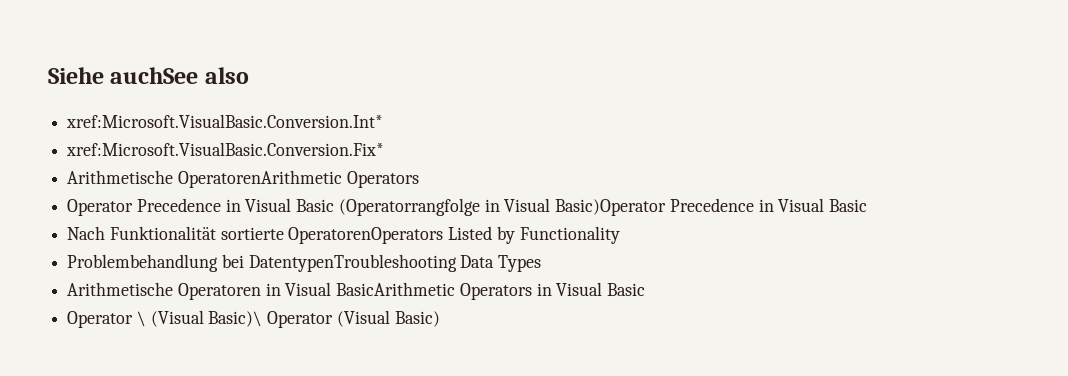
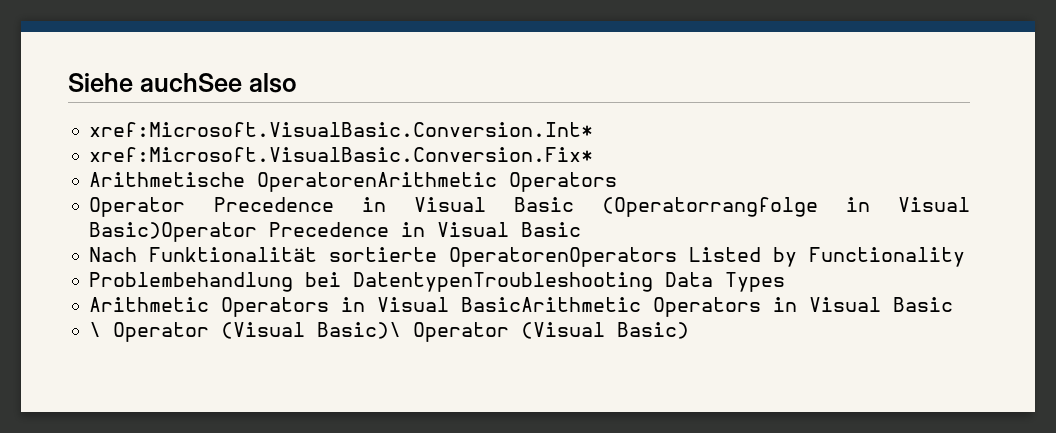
- Arithmetische Operatoren in Visual BasicArithmetic Operators in Visual Basic
+ Arithmetic Operators in Visual BasicArithmetic Operators in Visual Basic
- Operator \ (Visual Basic)\ Operator (Visual Basic)
+ \ Operator (Visual Basic)\ Operator (Visual Basic)

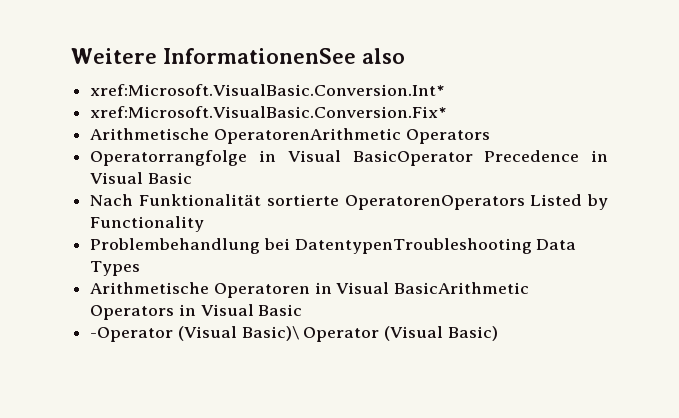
- Siehe auchSee also
+ Weitere InformationenSee also
- Operator Precedence in Visual Basic (Operatorrangfolge in Visual Basic)Operator Precedence in Visual Basic
+ Operatorrangfolge in Visual BasicOperator Precedence in Visual Basic
- Arithmetic Operators in Visual BasicArithmetic Operators in Visual Basic
+ Arithmetische Operatoren in Visual BasicArithmetic Operators in Visual Basic
- \ Operator (Visual Basic)\ Operator (Visual Basic)
+ -Operator (Visual Basic)\ Operator (Visual Basic)

